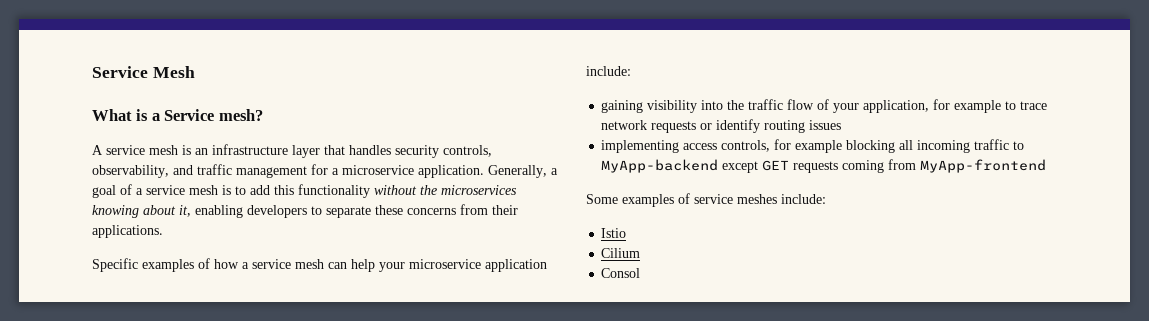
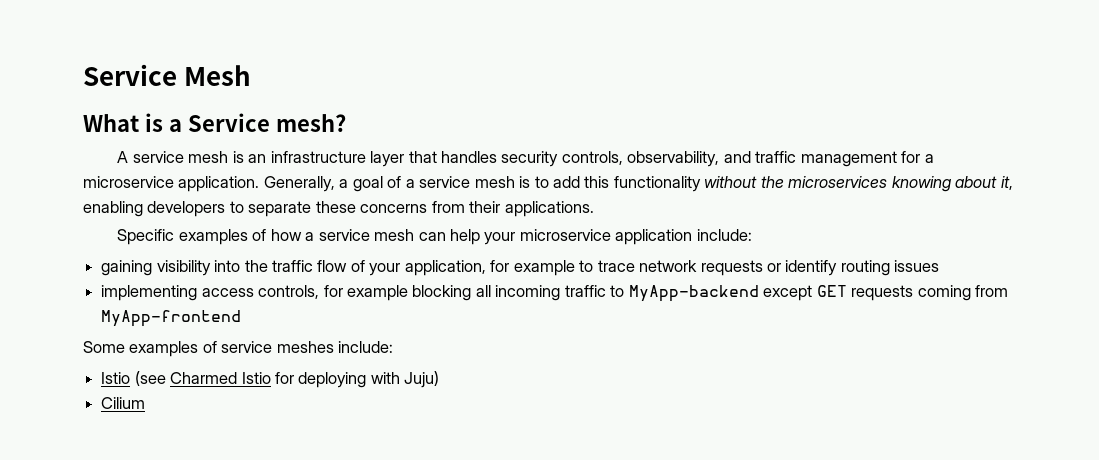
- Istio
+ Istio (see Charmed Istio for deploying with Juju)
- Consol

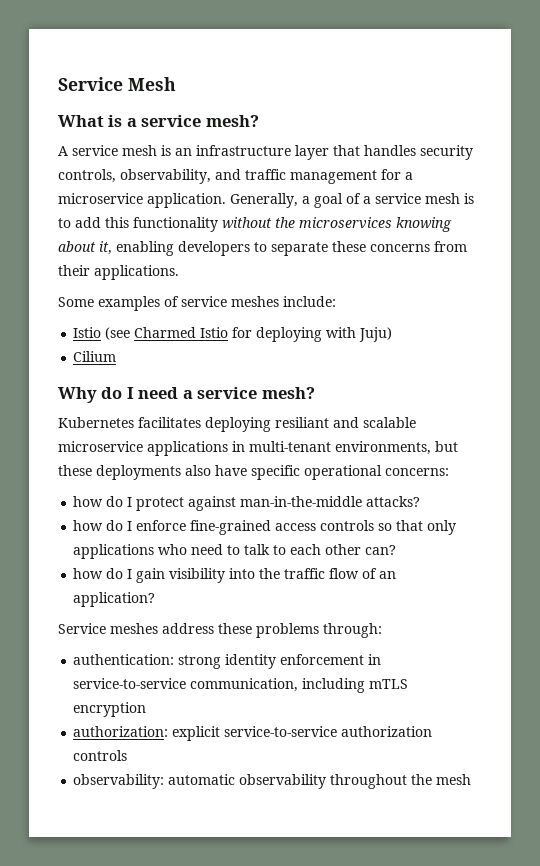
- What is a Service mesh?
+ What is a service mesh?
- Specific examples of how a service mesh can help your microservice application include:
- gaining visibility into the traffic flow of your application, for example to trace network requests or identify routing issues
- implementing access controls, for example blocking all incoming traffic to MyApp-backend except GET requests coming from MyApp-frontend
+ Why do I need a service mesh?
+ Kubernetes facilitates deploying resiliant and scalable microservice applications in multi-tenant environments, but these deployments also have specific operational concerns:
+ how do I protect against man-in-the-middle attacks?
+ how do I enforce fine-grained access controls so that only applications who need to talk to each other can?
+ how do I gain visibility into the traffic flow of an application?
+ Service meshes address these problems through:
+ authentication: strong identity enforcement in service-to-service communication, including mTLS encryption
+ authorization: explicit service-to-service authorization controls
+ observability: automatic observability throughout the mesh

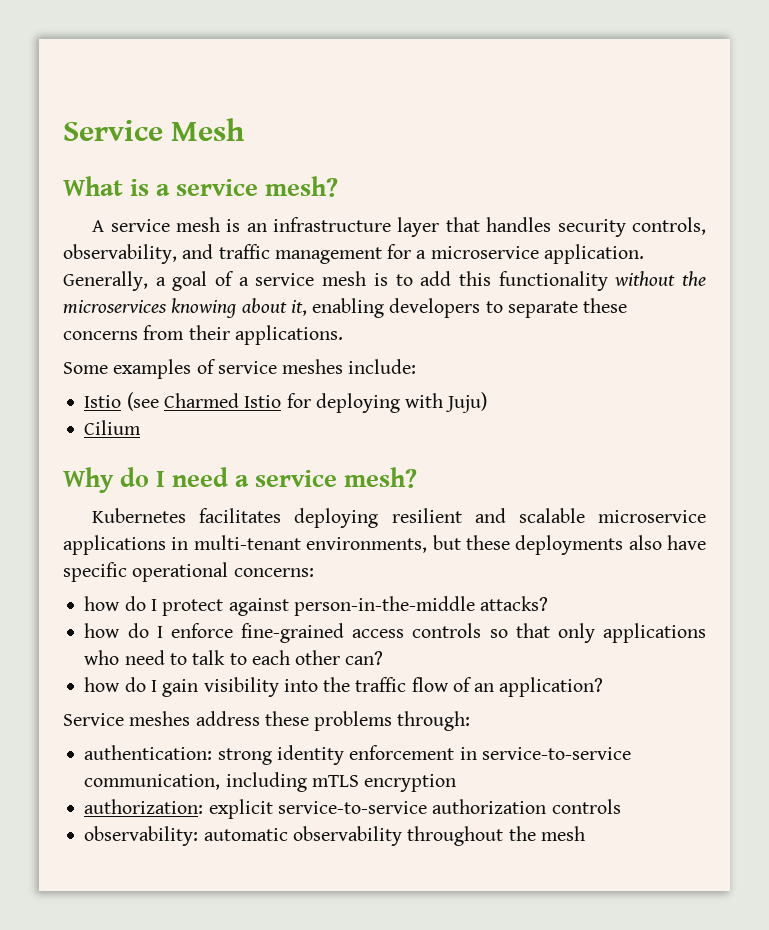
- Kubernetes facilitates deploying resiliant and scalable microservice applications in multi-tenant environments, but these deployments also have specific operational concerns:
+ Kubernetes facilitates deploying resilient and scalable microservice applications in multi-tenant environments, but these deployments also have specific operational concerns:
- how do I protect against man-in-the-middle attacks?
+ how do I protect against person-in-the-middle attacks?

